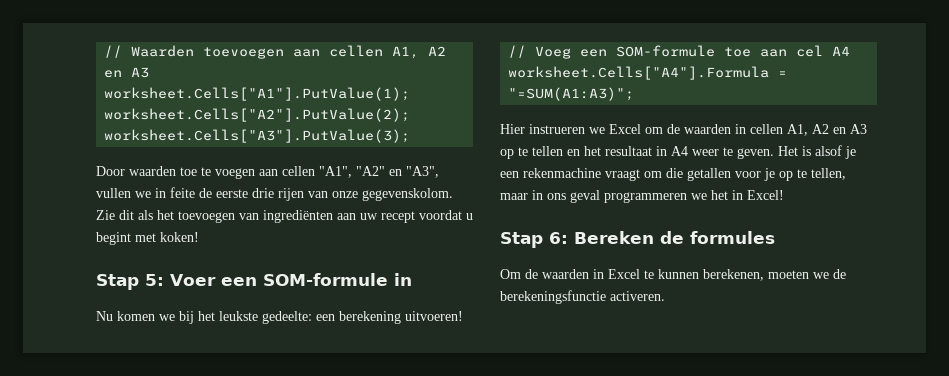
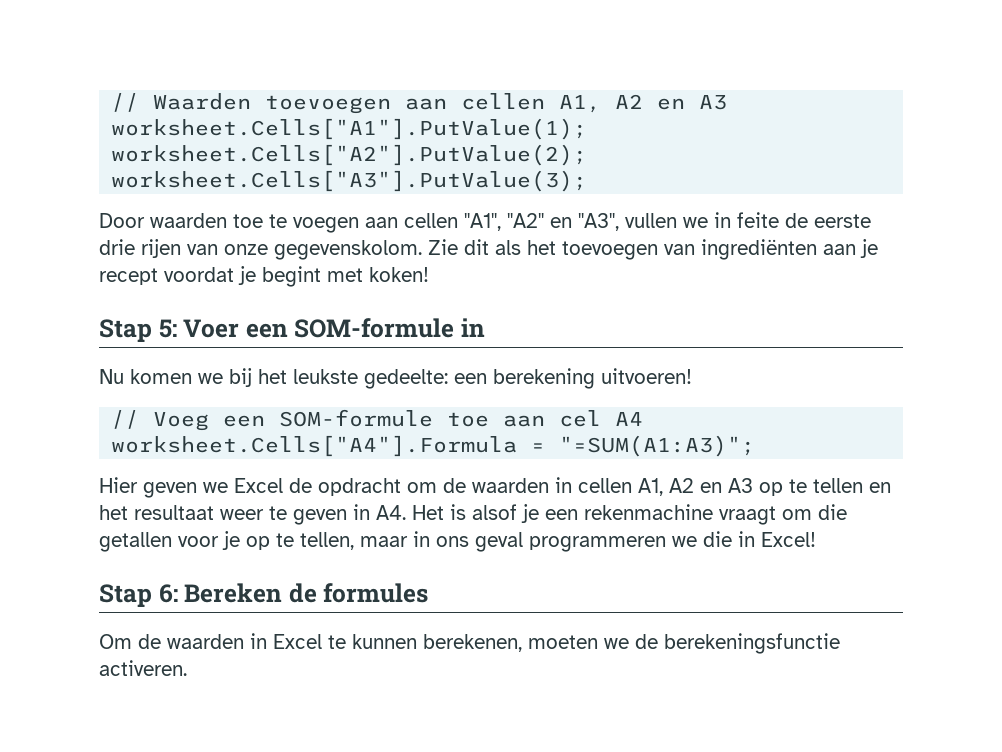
- Zie dit als het toevoegen van ingrediënten aan uw recept voordat u begint met koken!
+ Zie dit als het toevoegen van ingrediënten aan je recept voordat je begint met koken!
- Hier instrueren we Excel om de waarden in cellen A1, A2 en A3 op te tellen en het resultaat in A4 weer te geven. Het is alsof je een rekenmachine vraagt om die getallen voor je op te tellen, maar in ons geval programmeren we het in Excel!
+ Hier geven we Excel de opdracht om de waarden in cellen A1, A2 en A3 op te tellen en het resultaat weer te geven in A4. Het is alsof je een rekenmachine vraagt om die getallen voor je op te tellen, maar in ons geval programmeren we die in Excel!

